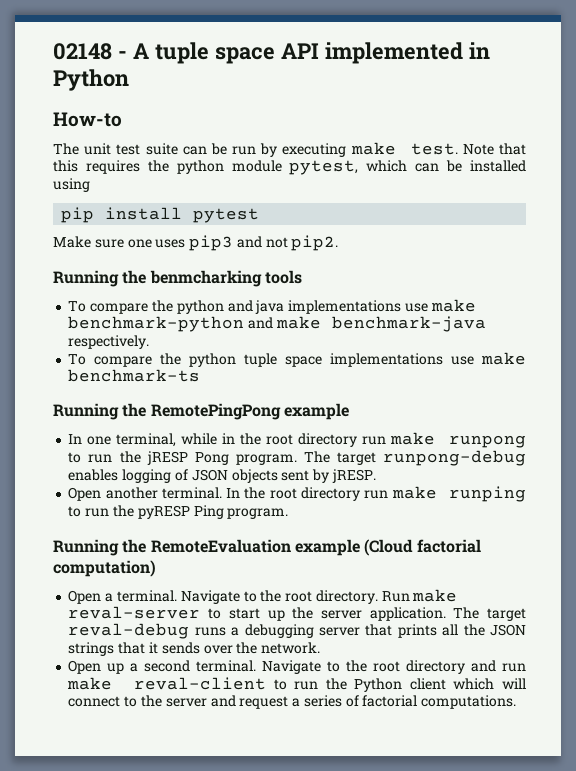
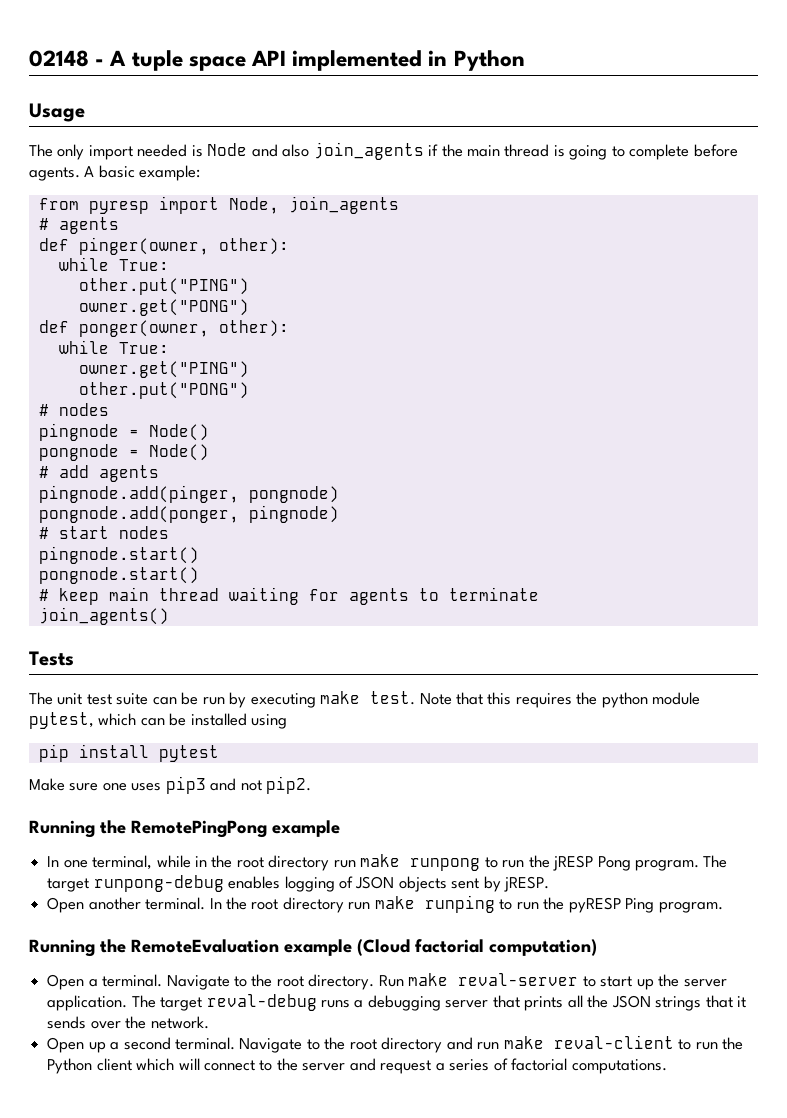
- How-to
+ Usage
+ The only import needed is Node and also join_agents if the main thread is going to complete before agents. A basic example:
+ from pyresp import Node, join_agents
+ # agents
+ def pinger(owner, other):
+ while True:
+ other.put("PING")
+ owner.get("PONG")
+ def ponger(owner, other):
+ while True:
+ owner.get("PING")
+ other.put("PONG")
+ # nodes
+ pingnode = Node()
+ pongnode = Node()
+ # add agents
+ pingnode.add(pinger, pongnode)
+ pongnode.add(ponger, pingnode)
+ # start nodes
+ pingnode.start()
+ pongnode.start()
+ # keep main thread waiting for agents to terminate
+ join_agents()
+ Tests
- Running the benmcharking tools
- To compare the python and java implementations use make benchmark-python and make benchmark-java respectively.
- To compare the python tuple space implementations use make benchmark-ts

